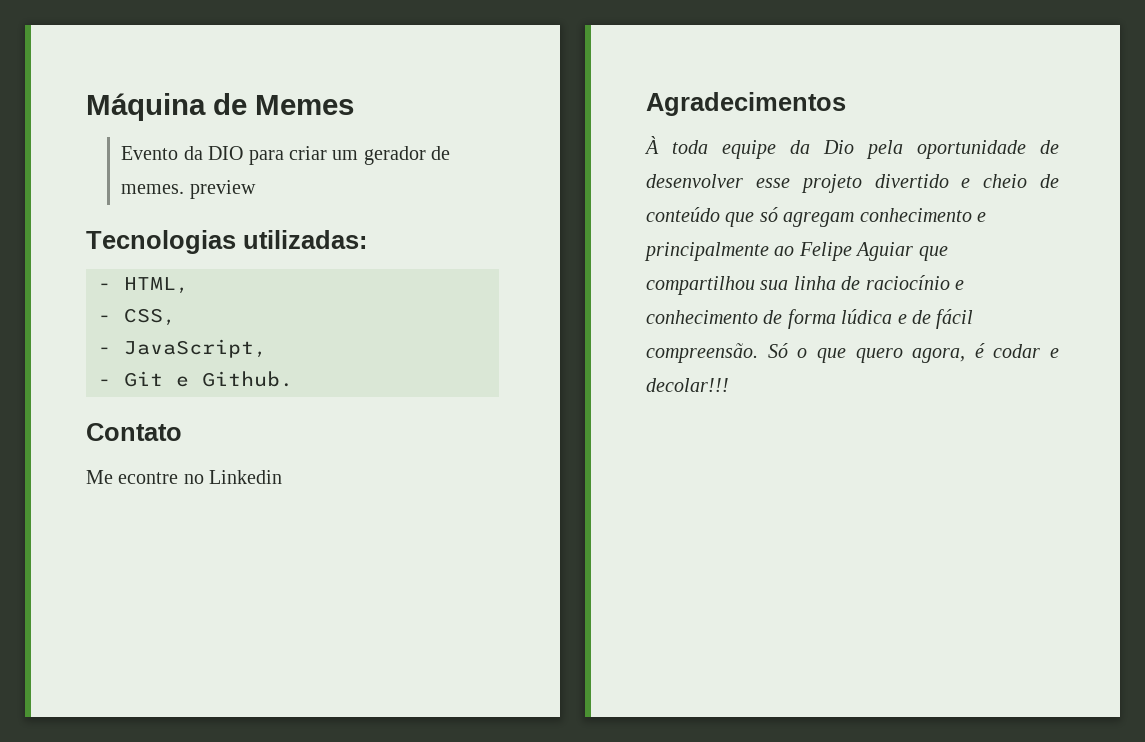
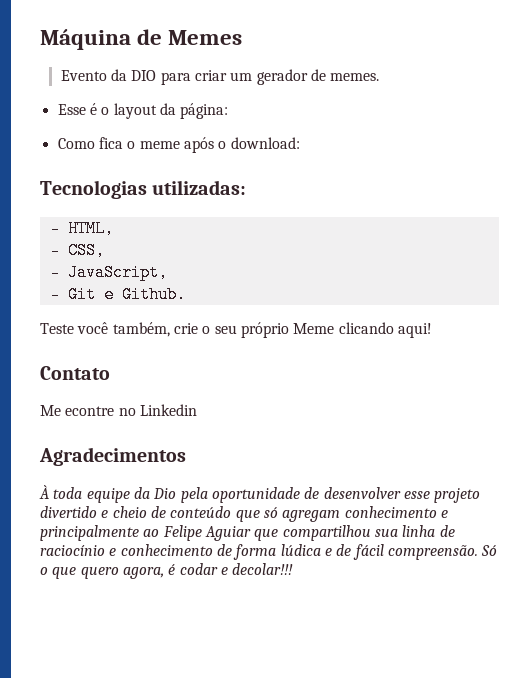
- Evento da DIO para criar um gerador de memes. preview
+ Evento da DIO para criar um gerador de memes.
+ Esse é o layout da página:
+ Como fica o meme após o download:
+ Teste você também, crie o seu próprio Meme clicando aqui!

